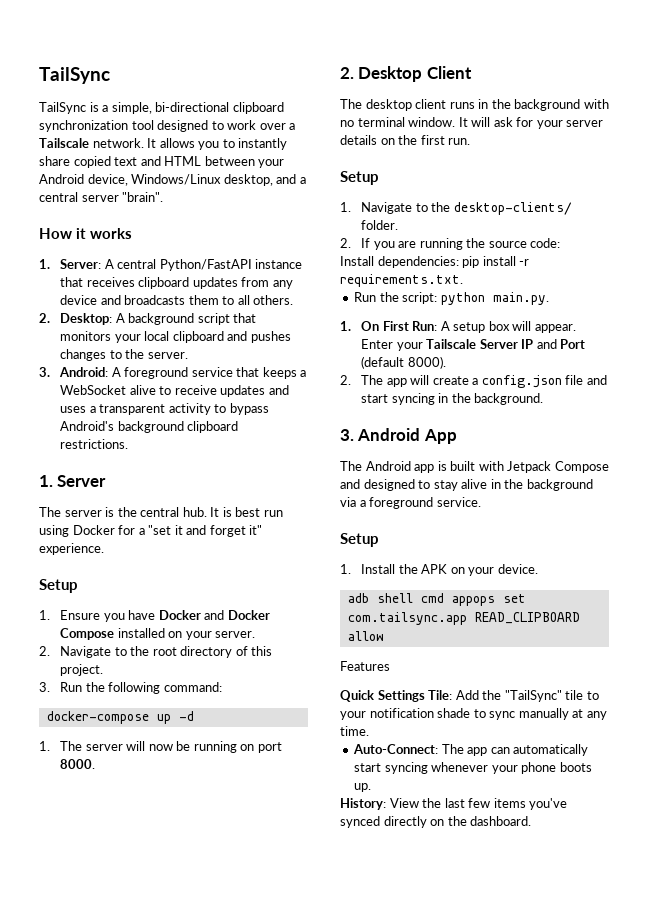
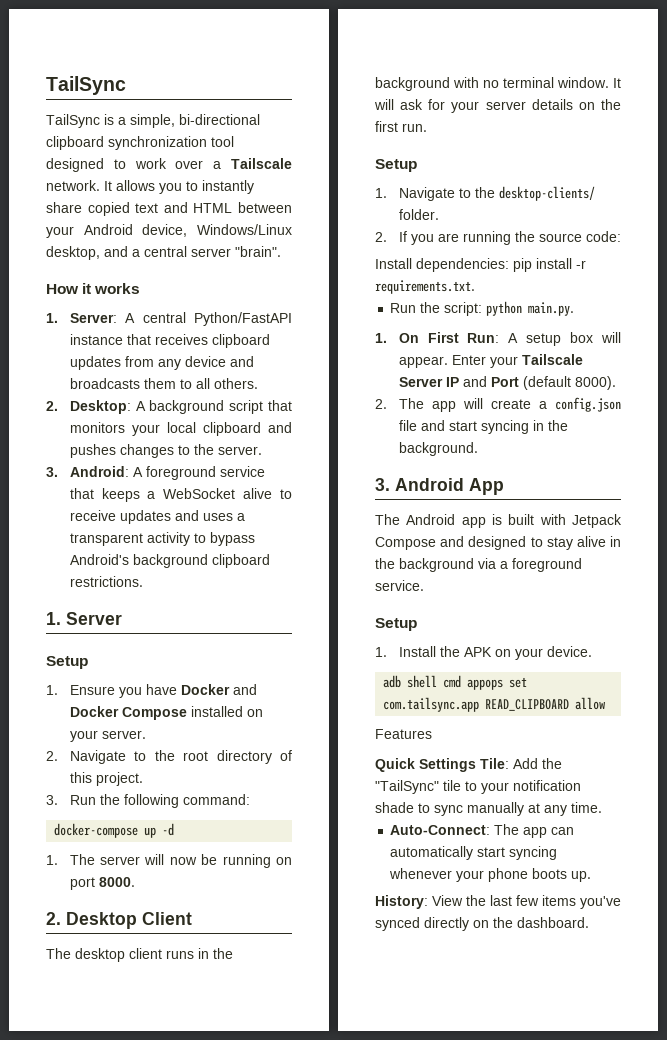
- The server is the central hub. It is best run using Docker for a "set it and forget it" experience.

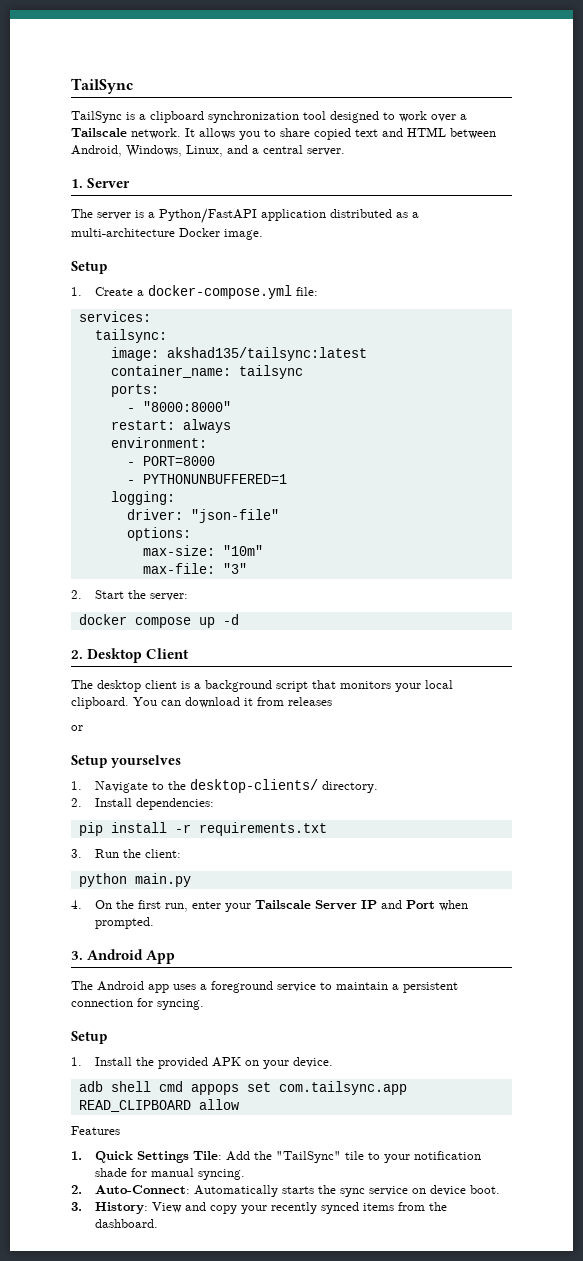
- TailSync is a simple, bi-directional clipboard synchronization tool designed to work over a Tailscale network.
+ TailSync is a clipboard synchronization tool designed to work over a Tailscale network.
- It allows you to instantly share copied text and HTML between your Android device, Windows/Linux desktop, and a central server "brain".
- How it works
- 1. Server: A central Python/FastAPI instance that receives clipboard updates from any device and broadcasts them to all others.
- 2. Desktop: A background script that monitors your local clipboard and pushes changes to the server.
- 3. Android: A foreground service that keeps a WebSocket alive to receive updates and uses a transparent activity to bypass Android's background clipboard restrictions.
+ It allows you to share copied text and HTML between Android, Windows, Linux, and a central server.
  1. Server
+ The server is a Python/FastAPI application distributed as a multi-architecture Docker image.
  Setup
- 1. Ensure you have Docker and Docker Compose installed on your server.
- 2. Navigate to the root directory of this project.
- 3. Run the following command:
- docker-compose up -d
- 1. The server will now be running on port 8000.
+ 1. Create a docker-compose.yml file:
+ services:
+ tailsync:
+ image: akshad135/tailsync:latest
+ container_name: tailsync
+ ports:
+ - "8000:8000"
+ restart: always
+ environment:
+ - PORT=8000
+ - PYTHONUNBUFFERED=1
+ logging:
+ driver: "json-file"
+ options:
+ max-size: "10m"
+ max-file: "3"
+ 2. Start the server:
+ docker compose up -d
- The desktop client runs in the background with no terminal window. It will ask for your server details on the first run.
- Setup
+ The desktop client is a background script that monitors your local clipboard. You can download it from releases
+ or
+ Setup yourselves
- 1. Navigate to the desktop-clients/ folder.
- 2. If you are running the source code:
- Install dependencies: pip install -r requirements.txt.
- Run the script: python main.py.
- 1. On First Run: A setup box will appear. Enter your Tailscale Server IP and Port (default 8000).
- 2. The app will create a config.json file and start syncing in the background.
+ 1. Navigate to the desktop-clients/ directory.
+ 2. Install dependencies:
+ pip install -r requirements.txt
+ 3. Run the client:
+ python main.py
+ 4. On the first run, enter your Tailscale Server IP and Port when prompted.
- The Android app is built with Jetpack Compose and designed to stay alive in the background via a foreground service.
+ The Android app uses a foreground service to maintain a persistent connection for syncing.
- 1. Install the APK on your device.
+ 1. Install the provided APK on your device.
- Quick Settings Tile: Add the "TailSync" tile to your notification shade to sync manually at any time.
- Auto-Connect: The app can automatically start syncing whenever your phone boots up.
- History: View the last few items you've synced directly on the dashboard.
+ 1. Quick Settings Tile: Add the "TailSync" tile to your notification shade for manual syncing.
+ 2. Auto-Connect: Automatically starts the sync service on device boot.
+ 3. History: View and copy your recently synced items from the dashboard.

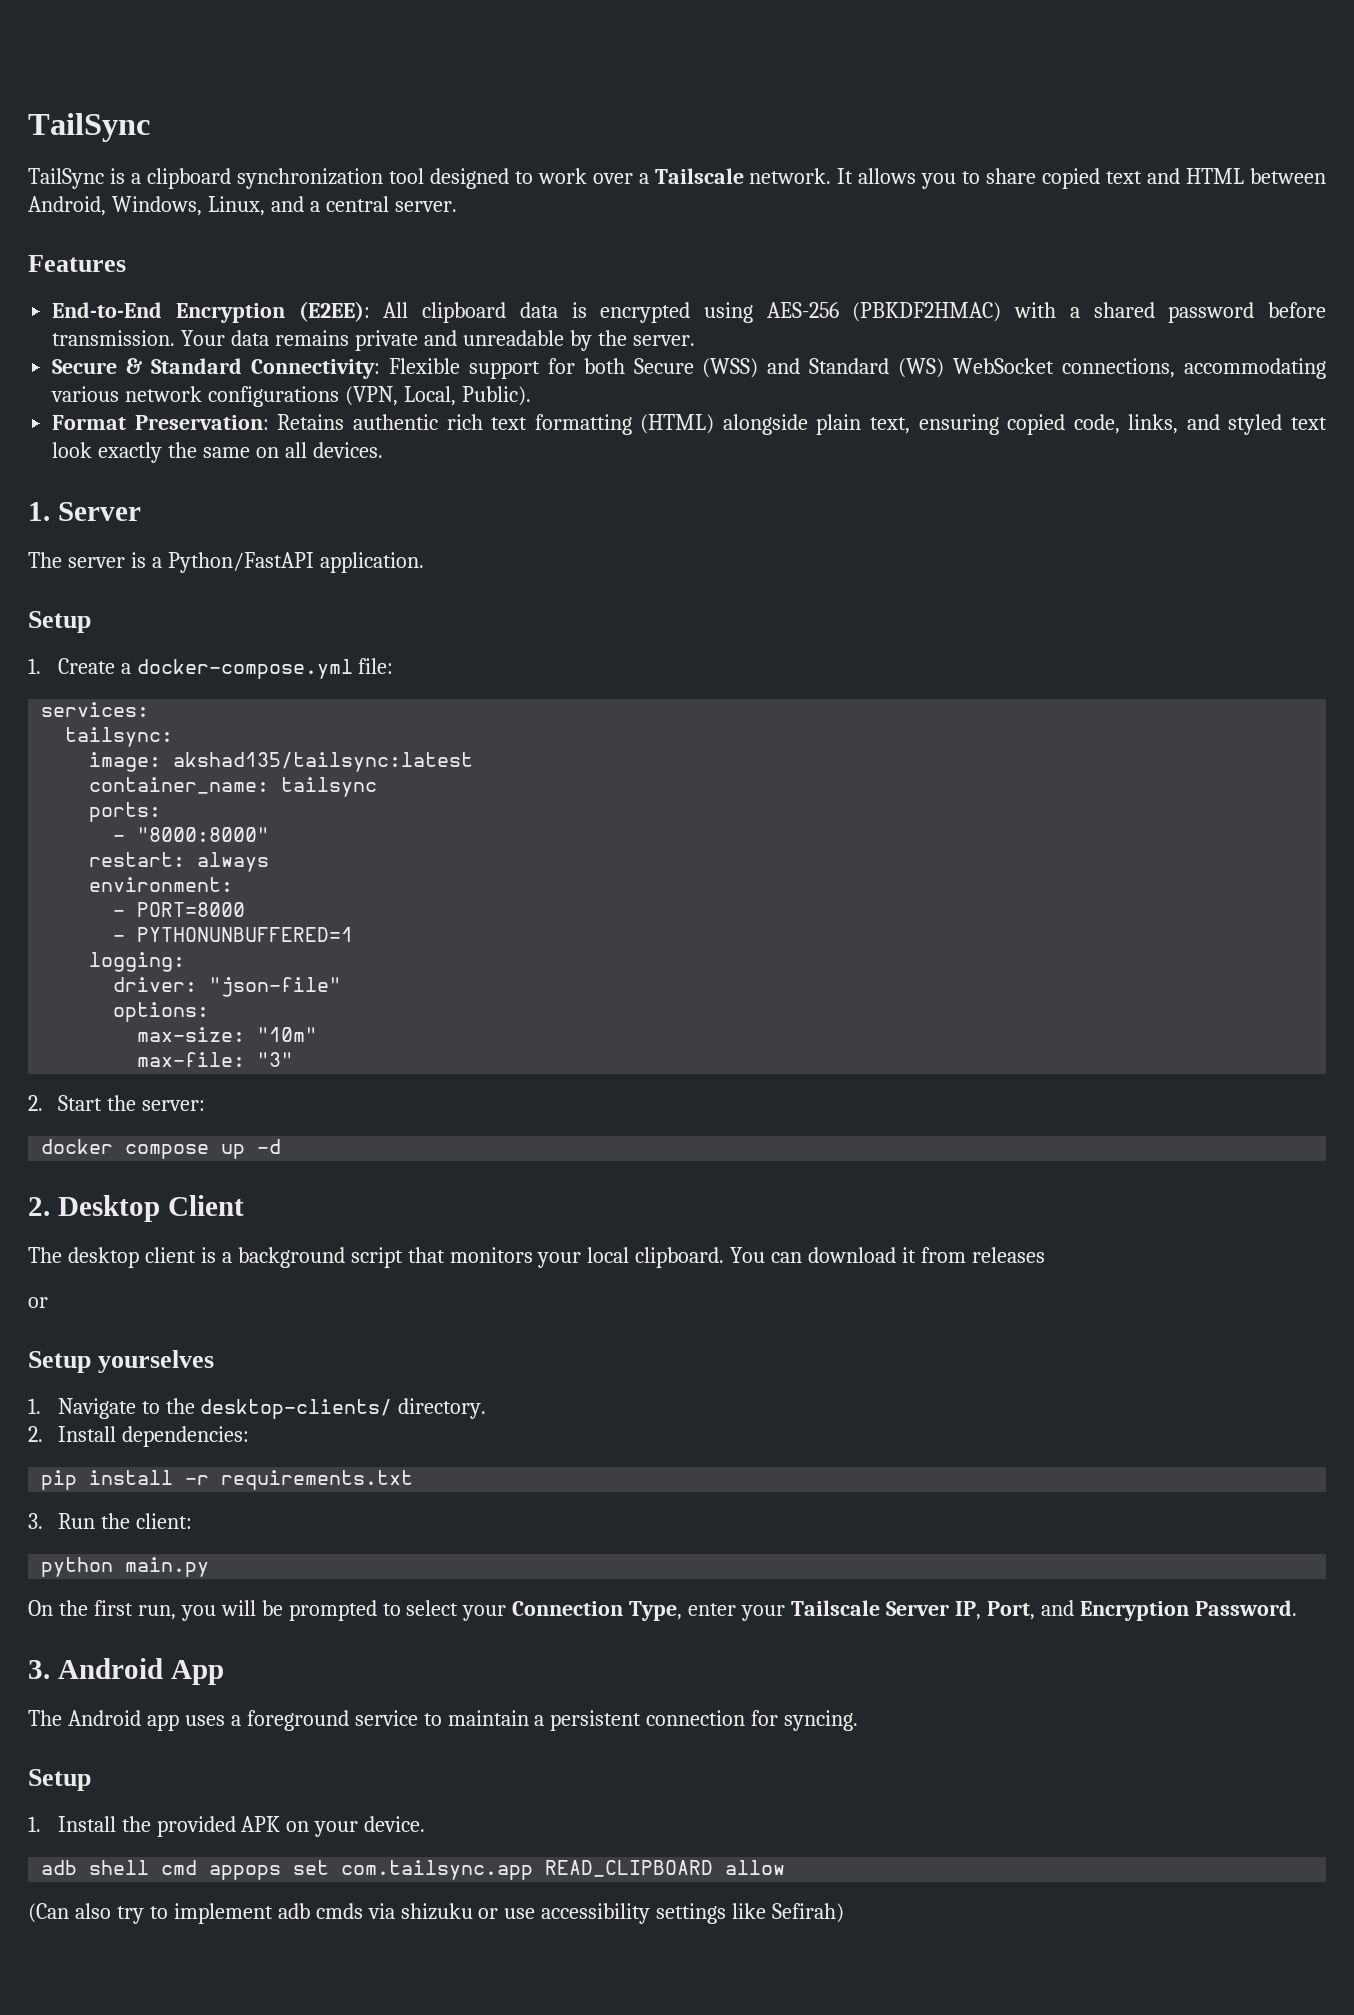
+ Features
+ End-to-End Encryption (E2EE): All clipboard data is encrypted using AES-256 (PBKDF2HMAC) with a shared password before transmission. Your data remains private and unreadable by the server.
+ Secure & Standard Connectivity: Flexible support for both Secure (WSS) and Standard (WS) WebSocket connections, accommodating various network configurations (VPN, Local, Public).
+ Format Preservation: Retains authentic rich text formatting (HTML) alongside plain text, ensuring copied code, links, and styled text look exactly the same on all devices.
- The server is a Python/FastAPI application distributed as a multi-architecture Docker image.
+ The server is a Python/FastAPI application.
- 4. On the first run, enter your Tailscale Server IP and Port when prompted.
+ On the first run, you will be prompted to select your Connection Type, enter your Tailscale Server IP, Port, and Encryption Password.
- Features
- 1. Quick Settings Tile: Add the "TailSync" tile to your notification shade for manual syncing.
- 2. Auto-Connect: Automatically starts the sync service on device boot.
- 3. History: View and copy your recently synced items from the dashboard.
+ (Can also try to implement adb cmds via shizuku or use accessibility settings like Sefirah)

